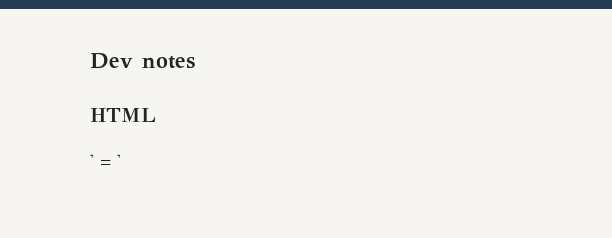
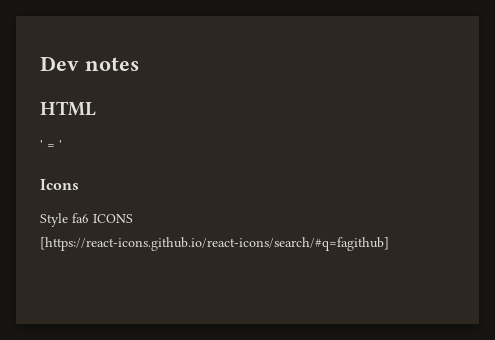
+ Icons
+ Style fa6 ICONS [https://react-icons.github.io/react-icons/search/#q=fagithub]

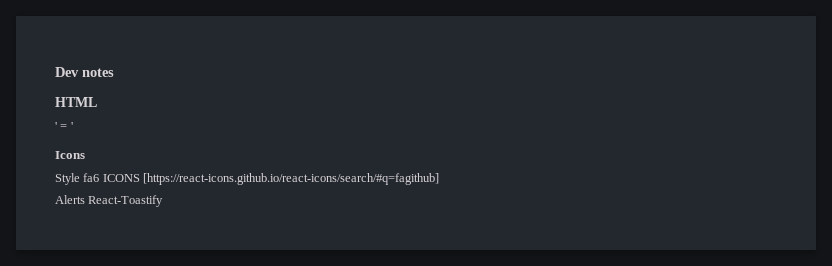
+ Alerts React-Toastify

